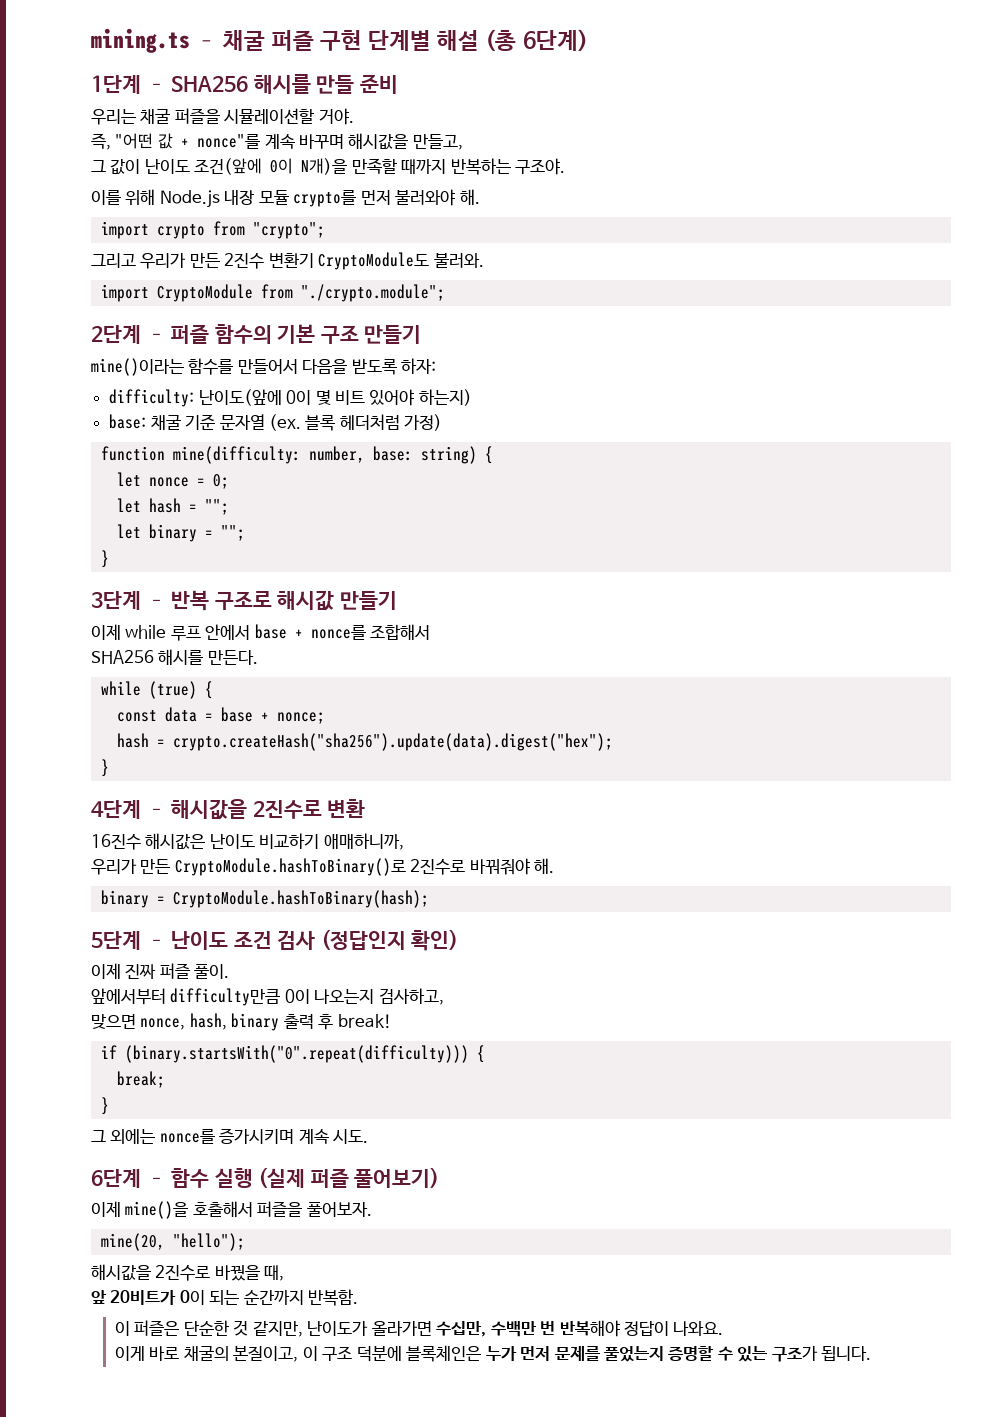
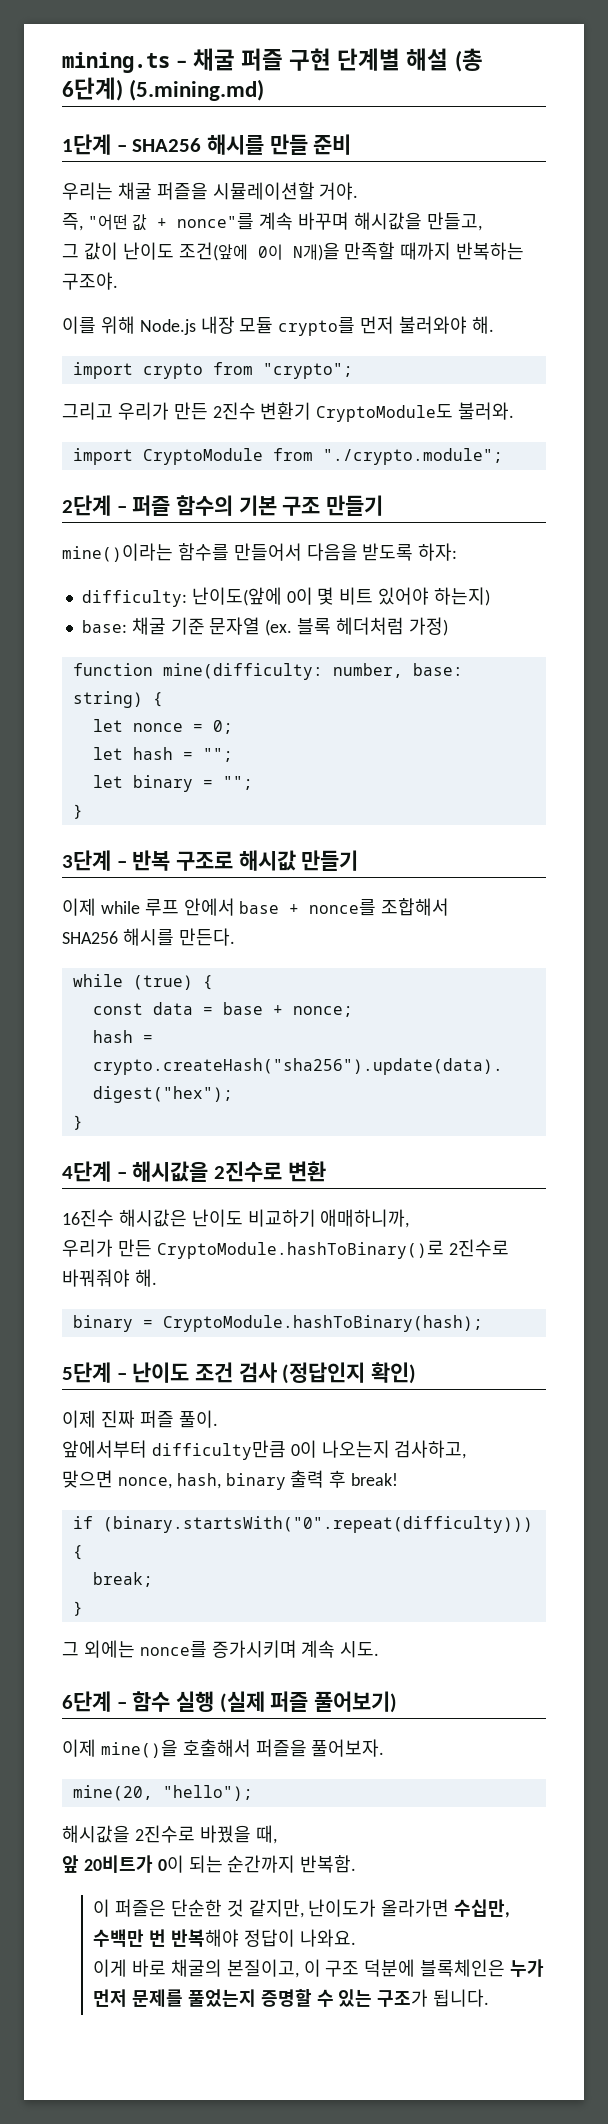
- mining.ts – 채굴 퍼즐 구현 단계별 해설 (총 6단계)
+ mining.ts – 채굴 퍼즐 구현 단계별 해설 (총 6단계) (5.mining.md)

